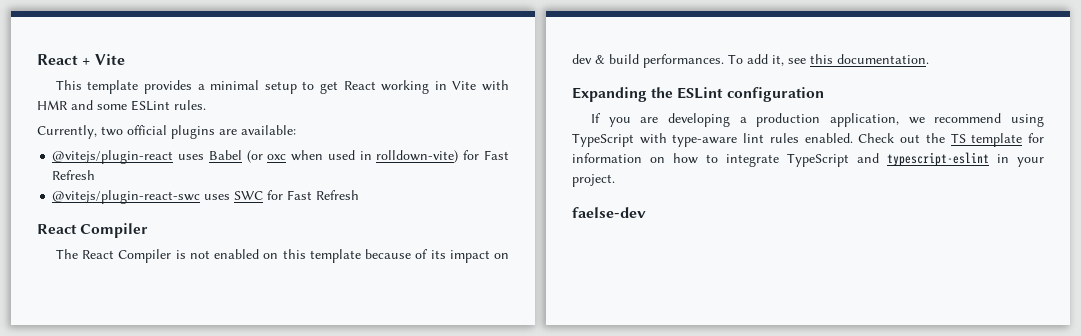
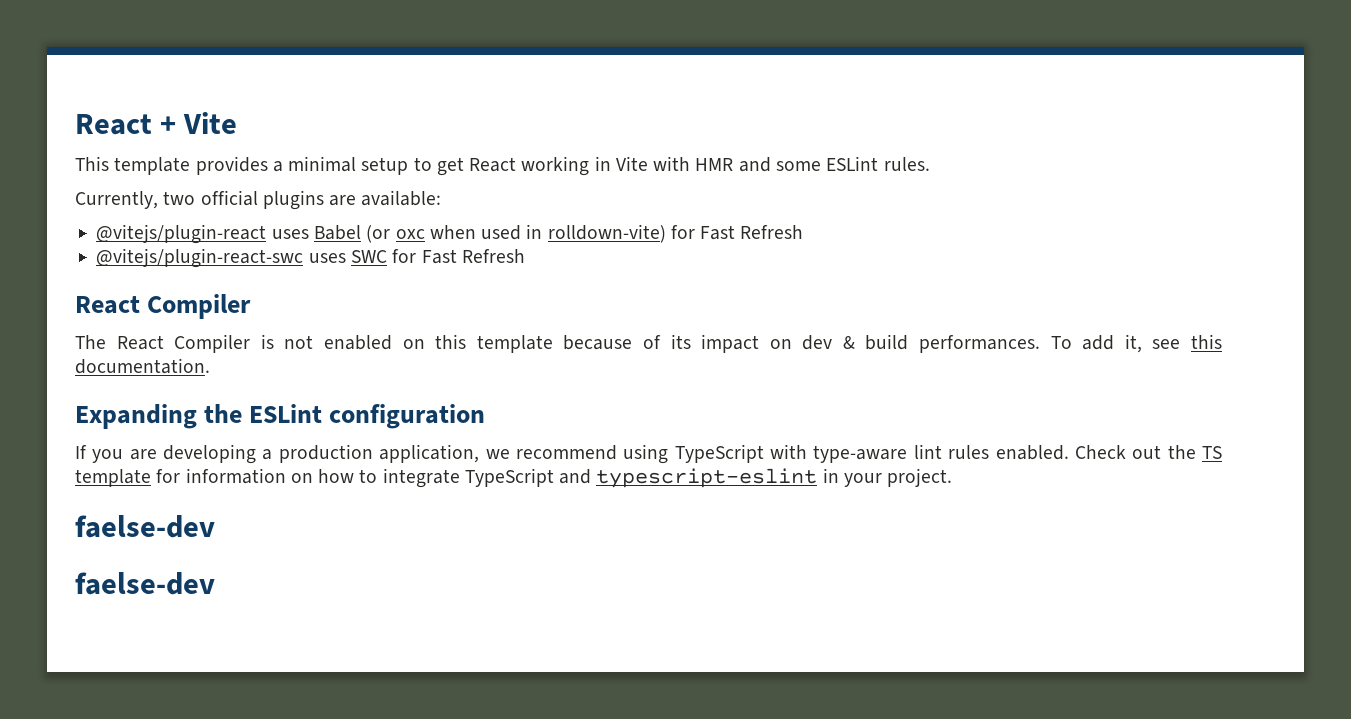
  Check out the TS template for information on how to integrate TypeScript and typescript-eslint in your project.
+ faelse-dev

